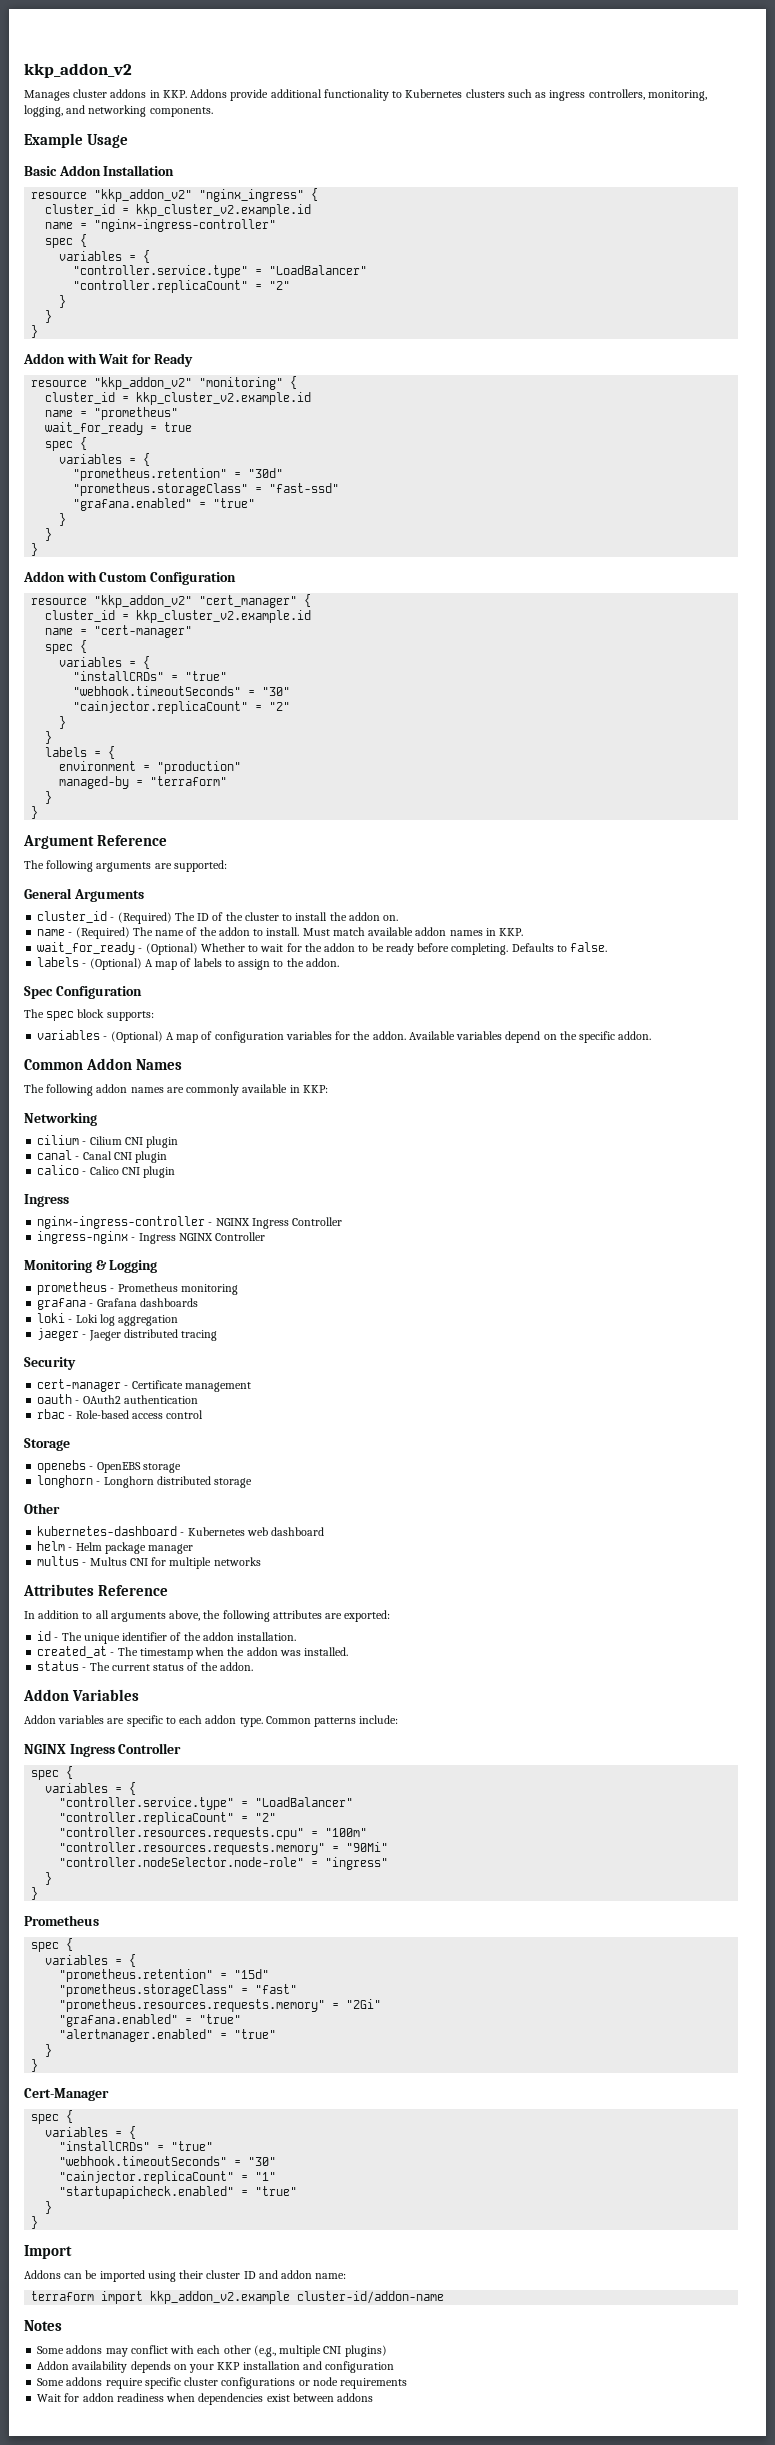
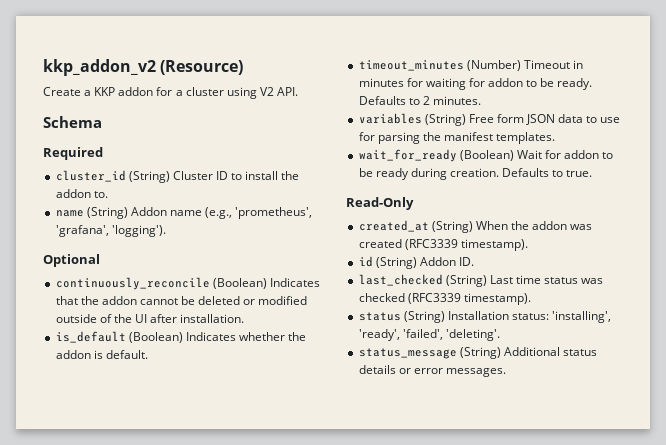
- kkp_addon_v2
- Manages cluster addons in KKP. Addons provide additional functionality to Kubernetes clusters such as ingress controllers, monitoring, logging, and networking components.
- Example Usage
- Basic Addon Installation
- resource "kkp_addon_v2" "nginx_ingress" {
- cluster_id = kkp_cluster_v2.example.id
- name = "nginx-ingress-controller"
- spec {
- variables = {
- "controller.service.type" = "LoadBalancer"
- "controller.replicaCount" = "2"
- }
- }
- }
- Addon with Wait for Ready
- resource "kkp_addon_v2" "monitoring" {
- cluster_id = kkp_cluster_v2.example.id
- name = "prometheus"
- wait_for_ready = true
- spec {
- variables = {
- "prometheus.retention" = "30d"
- "prometheus.storageClass" = "fast-ssd"
- "grafana.enabled" = "true"
- }
- }
- }
- Addon with Custom Configuration
- resource "kkp_addon_v2" "cert_manager" {
- cluster_id = kkp_cluster_v2.example.id
- name = "cert-manager"
- spec {
- variables = {
- "installCRDs" = "true"
- "webhook.timeoutSeconds" = "30"
- "cainjector.replicaCount" = "2"
- }
- }
- labels = {
- environment = "production"
- managed-by = "terraform"
- }
- }
- Argument Reference
- The following arguments are supported:
- General Arguments
- cluster_id - (Required) The ID of the cluster to install the addon on.
- name - (Required) The name of the addon to install. Must match available addon names in KKP.
- wait_for_ready - (Optional) Whether to wait for the addon to be ready before completing. Defaults to false.
- labels - (Optional) A map of labels to assign to the addon.
- Spec Configuration
- The spec block supports:
- variables - (Optional) A map of configuration variables for the addon. Available variables depend on the specific addon.
- Common Addon Names
- The following addon names are commonly available in KKP:
- Networking
- cilium - Cilium CNI plugin
- canal - Canal CNI plugin
- calico - Calico CNI plugin
- Ingress
- nginx-ingress-controller - NGINX Ingress Controller
- ingress-nginx - Ingress NGINX Controller
- Monitoring & Logging
- prometheus - Prometheus monitoring
- grafana - Grafana dashboards
- loki - Loki log aggregation
- jaeger - Jaeger distributed tracing
- Security
- cert-manager - Certificate management
- oauth - OAuth2 authentication
- rbac - Role-based access control
- Storage
- openebs - OpenEBS storage
- longhorn - Longhorn distributed storage
- Other
- kubernetes-dashboard - Kubernetes web dashboard
- helm - Helm package manager
- multus - Multus CNI for multiple networks
- Attributes Reference
- In addition to all arguments above, the following attributes are exported:
- id - The unique identifier of the addon installation.
- created_at - The timestamp when the addon was installed.
- status - The current status of the addon.
- Addon Variables
- Addon variables are specific to each addon type. Common patterns include:
- NGINX Ingress Controller
- spec {
- variables = {
- "controller.service.type" = "LoadBalancer"
- "controller.replicaCount" = "2"
- "controller.resources.requests.cpu" = "100m"
- "controller.resources.requests.memory" = "90Mi"
- "controller.nodeSelector.node-role" = "ingress"
- }
- }
- Prometheus
- spec {
- variables = {
- "prometheus.retention" = "15d"
- "prometheus.storageClass" = "fast"
- "prometheus.resources.requests.memory" = "2Gi"
- "grafana.enabled" = "true"
- "alertmanager.enabled" = "true"
- }
- }
- Cert-Manager
- spec {
- variables = {
- "installCRDs" = "true"
- "webhook.timeoutSeconds" = "30"
- "cainjector.replicaCount" = "1"
- "startupapicheck.enabled" = "true"
- }
- }
- Import
- Addons can be imported using their cluster ID and addon name:
- terraform import kkp_addon_v2.example cluster-id/addon-name
- Notes
- Some addons may conflict with each other (e.g., multiple CNI plugins)
- Addon availability depends on your KKP installation and configuration
- Some addons require specific cluster configurations or node requirements
- Wait for addon readiness when dependencies exist between addons
+ kkp_addon_v2 (Resource)
+ Create a KKP addon for a cluster using V2 API.
+ Schema
+ Required
+ cluster_id (String) Cluster ID to install the addon to.
+ name (String) Addon name (e.g., 'prometheus', 'grafana', 'logging').
+ Optional
+ continuously_reconcile (Boolean) Indicates that the addon cannot be deleted or modified outside of the UI after installation.
+ is_default (Boolean) Indicates whether the addon is default.
+ timeout_minutes (Number) Timeout in minutes for waiting for addon to be ready. Defaults to 2 minutes.
+ variables (String) Free form JSON data to use for parsing the manifest templates.
+ wait_for_ready (Boolean) Wait for addon to be ready during creation. Defaults to true.
+ Read-Only
+ created_at (String) When the addon was created (RFC3339 timestamp).
+ id (String) Addon ID.
+ last_checked (String) Last time status was checked (RFC3339 timestamp).
+ status (String) Installation status: 'installing', 'ready', 'failed', 'deleting'.
+ status_message (String) Additional status details or error messages.

